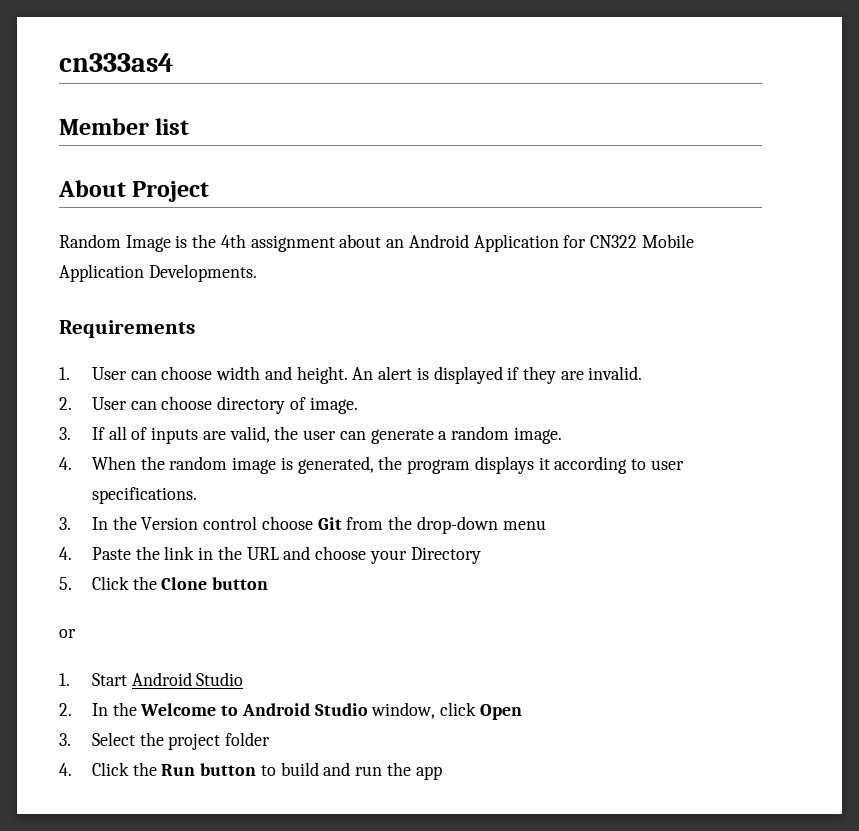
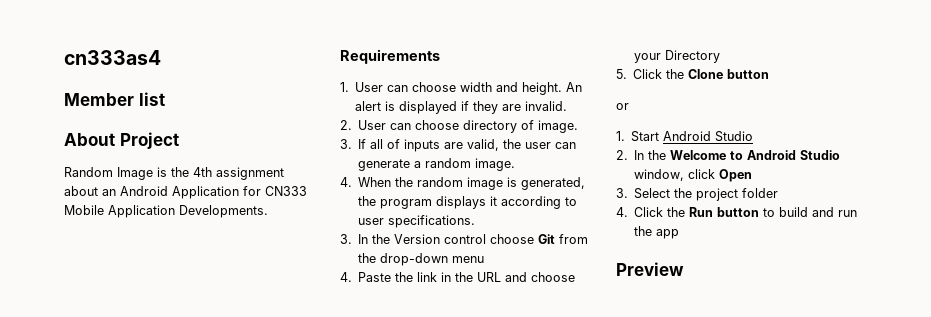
- Random Image is the 4th assignment about an Android Application for CN322 Mobile Application Developments.
+ Random Image is the 4th assignment about an Android Application for CN333 Mobile Application Developments.
+ Preview

